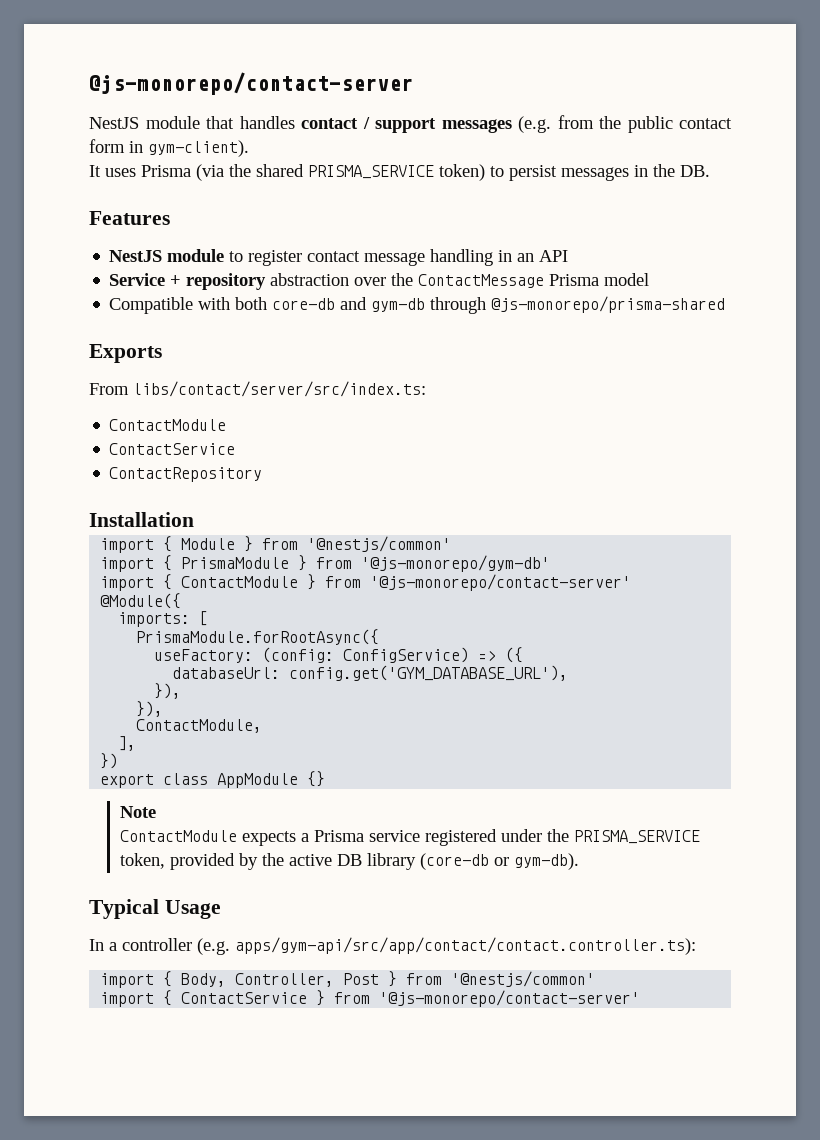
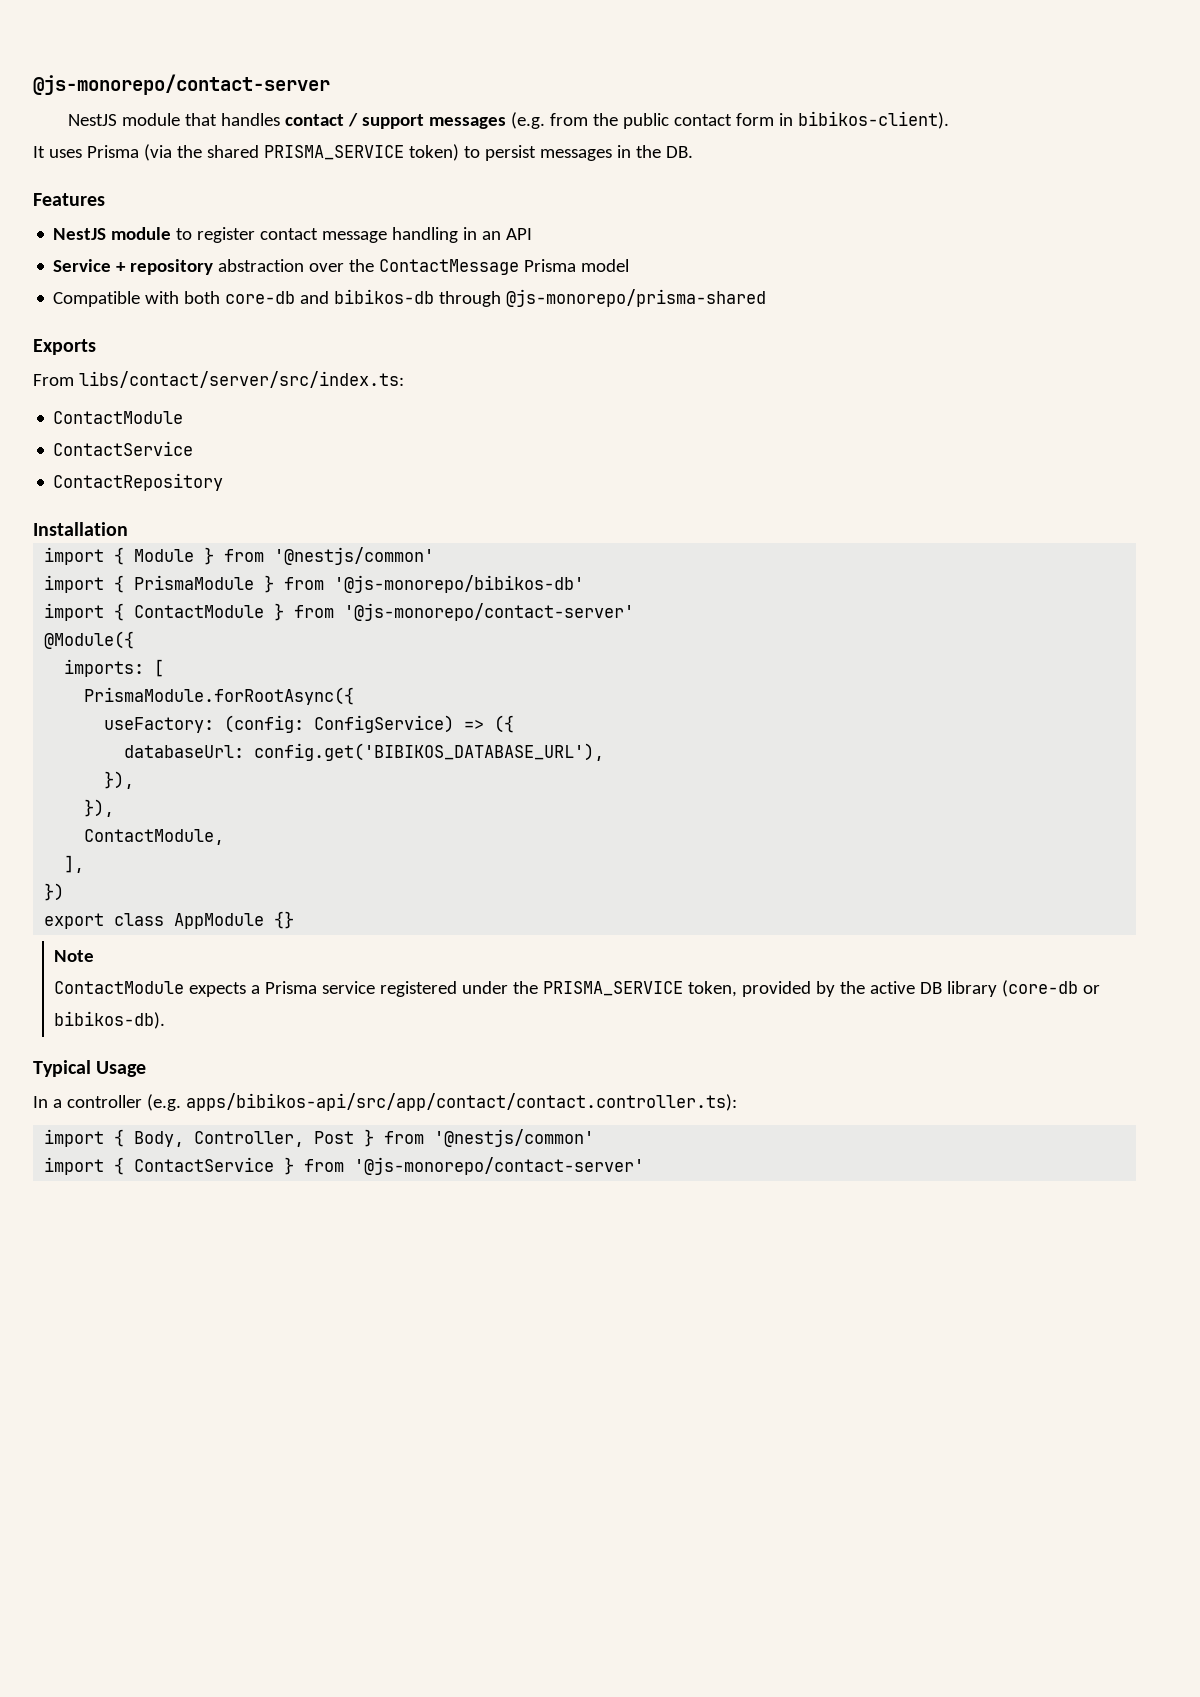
- NestJS module that handles contact / support messages (e.g. from the public contact form in gym-client).
+ NestJS module that handles contact / support messages (e.g. from the public contact form in bibikos-client).
- Compatible with both core-db and gym-db through @js-monorepo/prisma-shared
+ Compatible with both core-db and bibikos-db through @js-monorepo/prisma-shared
- import { PrismaModule } from '@js-monorepo/gym-db'
+ import { PrismaModule } from '@js-monorepo/bibikos-db'
- databaseUrl: config.get('GYM_DATABASE_URL'),
+ databaseUrl: config.get('BIBIKOS_DATABASE_URL'),
- ContactModule expects a Prisma service registered under the PRISMA_SERVICE token, provided by the active DB library (core-db or gym-db).
+ ContactModule expects a Prisma service registered under the PRISMA_SERVICE token, provided by the active DB library (core-db or bibikos-db).
- In a controller (e.g. apps/gym-api/src/app/contact/contact.controller.ts):
+ In a controller (e.g. apps/bibikos-api/src/app/contact/contact.controller.ts):

